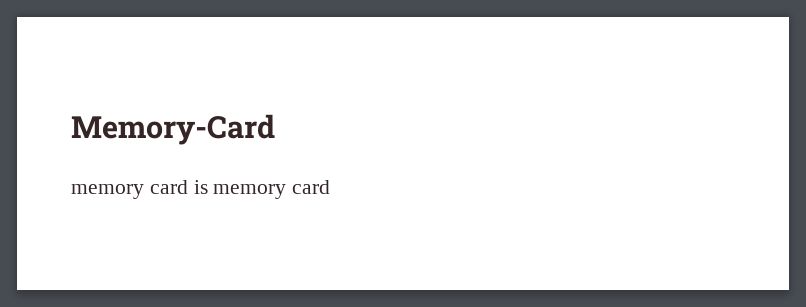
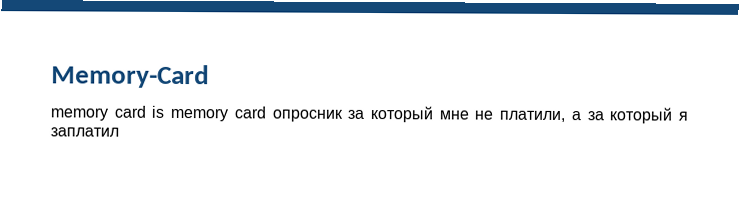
- memory card is memory card
+ memory card is memory card опросник за который мне не платили, а за который я заплатил

